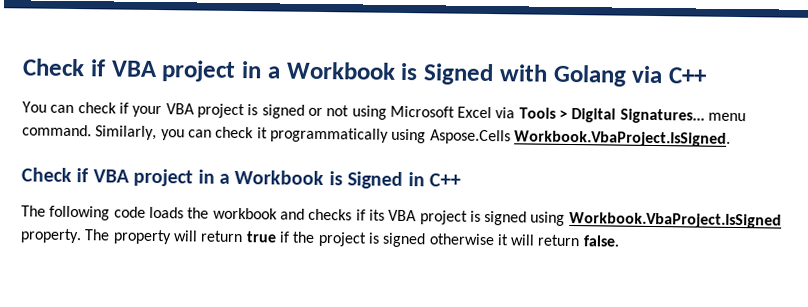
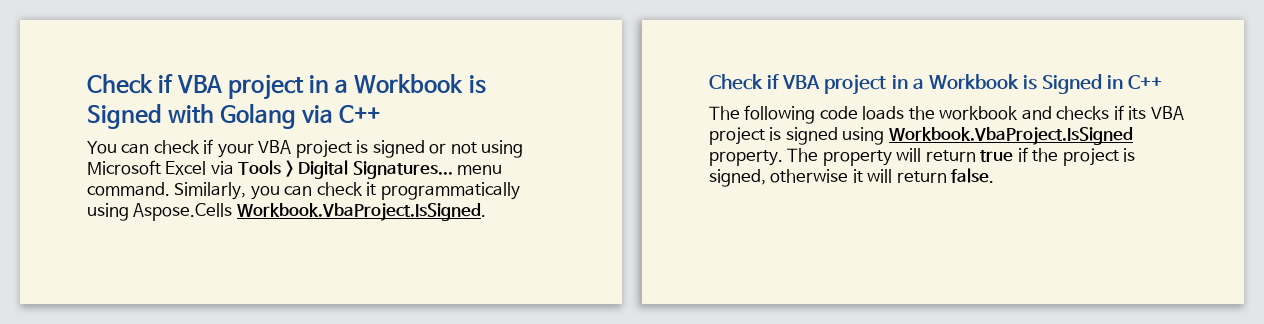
- The property will return true if the project is signed otherwise it will return false.
+ The property will return true if the project is signed, otherwise it will return false.

